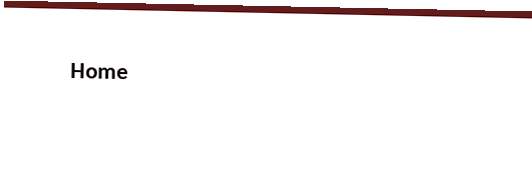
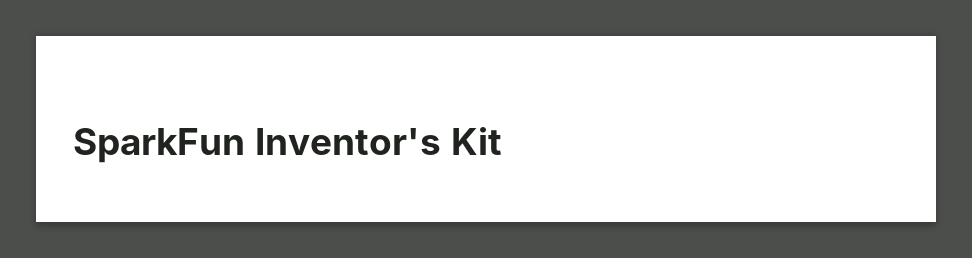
- Home
+ SparkFun Inventor's Kit

